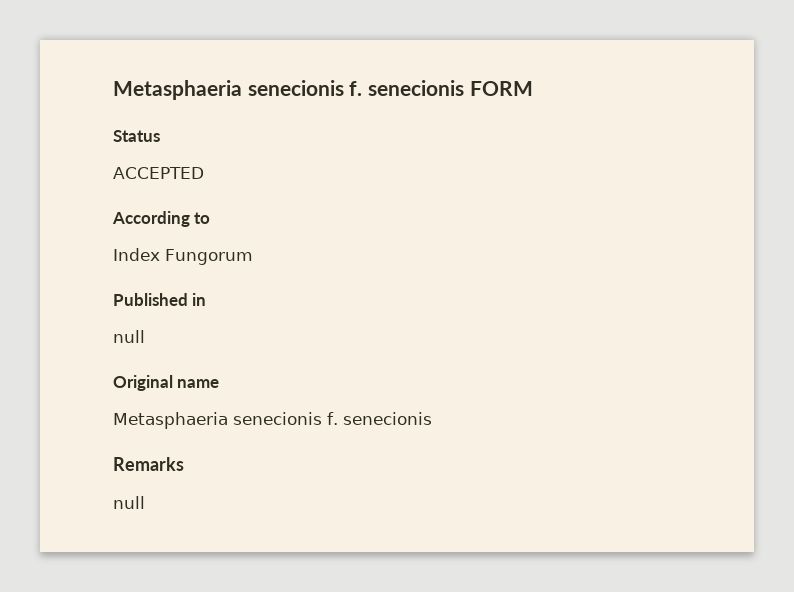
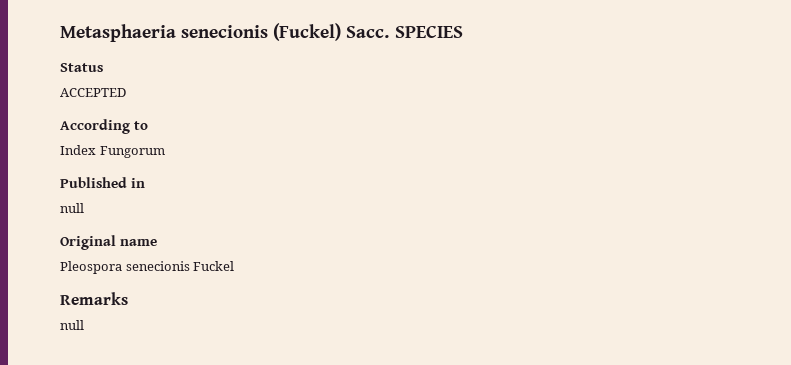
- Metasphaeria senecionis f. senecionis FORM
+ Metasphaeria senecionis (Fuckel) Sacc. SPECIES
  Original name
- Metasphaeria senecionis f. senecionis
+ Pleospora senecionis Fuckel

